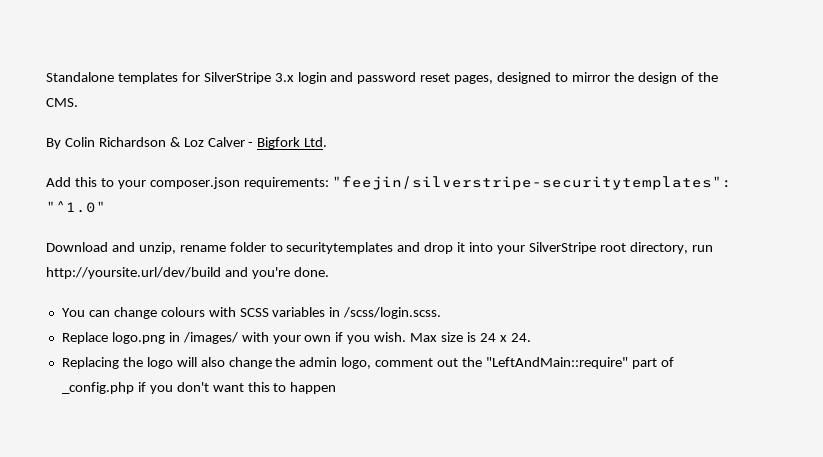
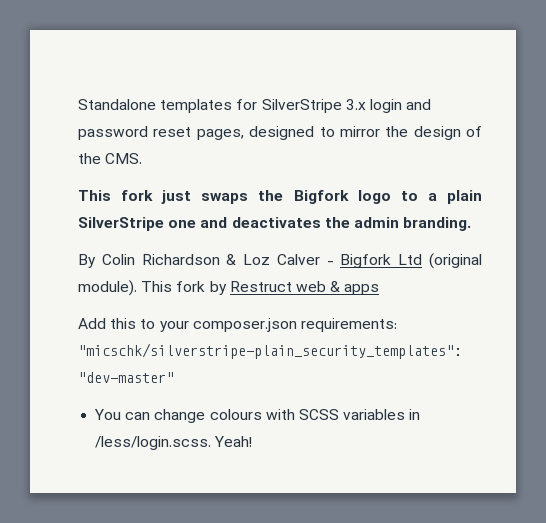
+ This fork just swaps the Bigfork logo to a plain SilverStripe one and deactivates the admin branding.
- By Colin Richardson & Loz Calver - Bigfork Ltd.
+ By Colin Richardson & Loz Calver - Bigfork Ltd (original module). This fork by Restruct web & apps
- Add this to your composer.json requirements: "feejin/silverstripe-securitytemplates": "^1.0"
- Download and unzip, rename folder to securitytemplates and drop it into your SilverStripe root directory, run http://yoursite.url/dev/build and you're done.
+ Add this to your composer.json requirements: "micschk/silverstripe-plain_security_templates": "dev-master"
- You can change colours with SCSS variables in /scss/login.scss.
- Replace logo.png in /images/ with your own if you wish. Max size is 24 x 24.
- Replacing the logo will also change the admin logo, comment out the "LeftAndMain::require" part of _config.php if you don't want this to happen
+ You can change colours with SCSS variables in /less/login.scss. Yeah!

